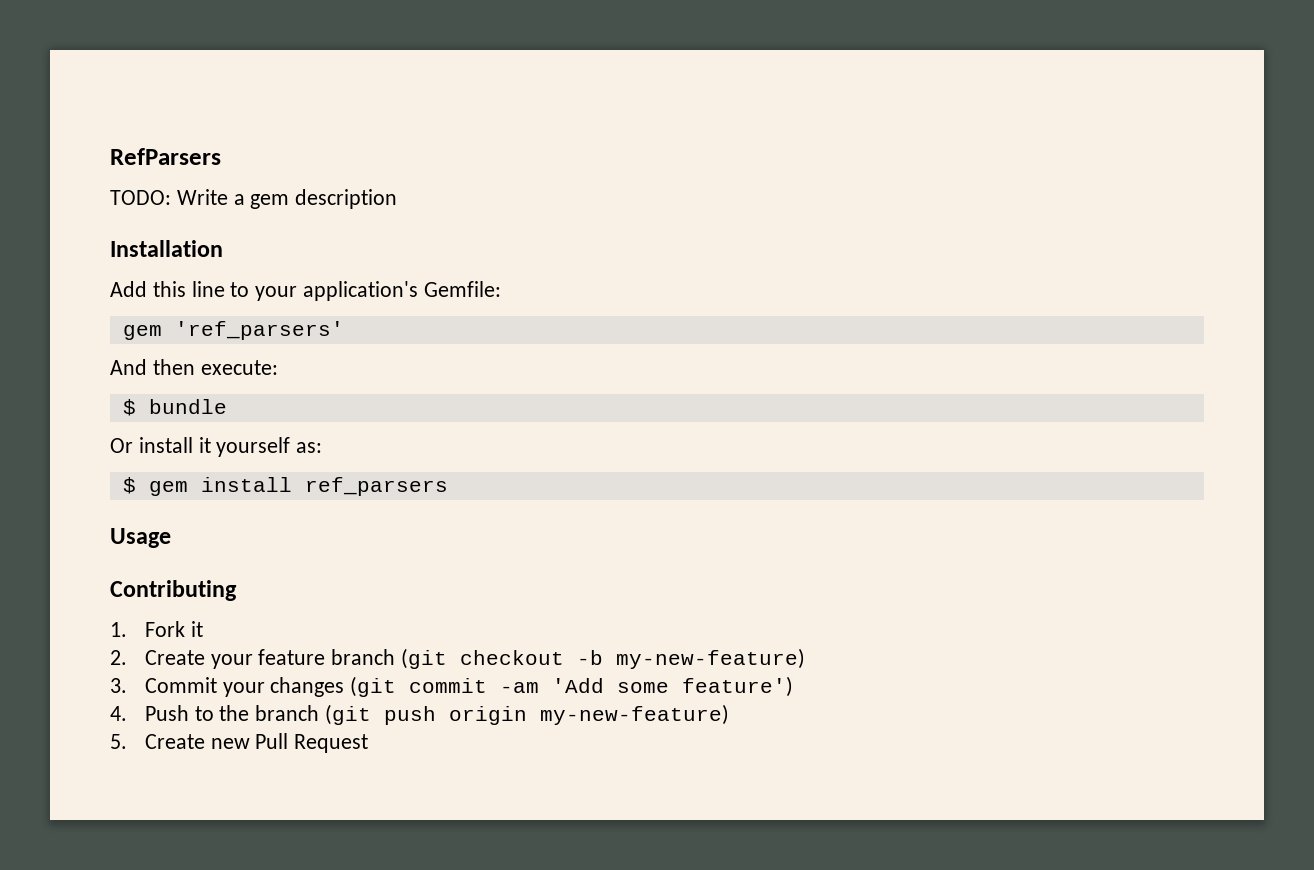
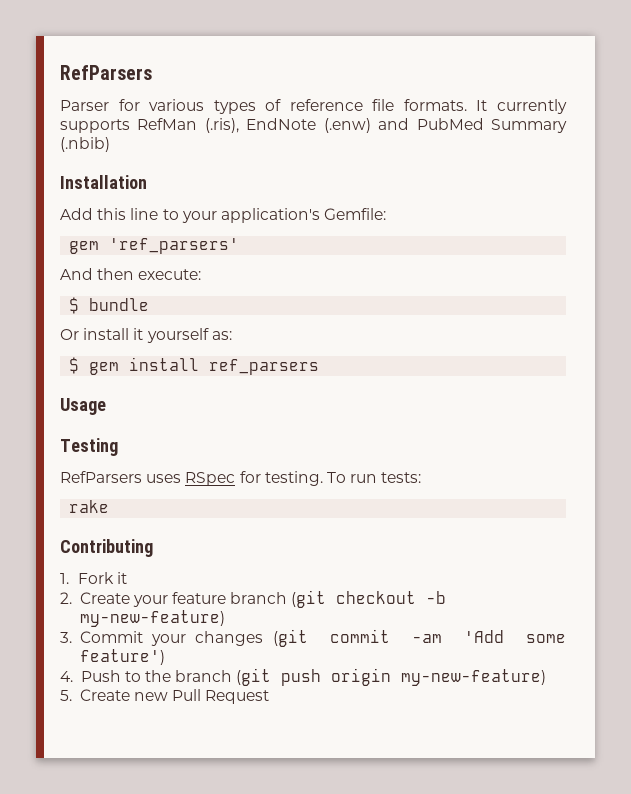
- TODO: Write a gem description
+ Parser for various types of reference file formats. It currently supports RefMan (.ris), EndNote (.enw) and PubMed Summary (.nbib)
+ Testing
+ RefParsers uses RSpec for testing. To run tests:
+ rake

